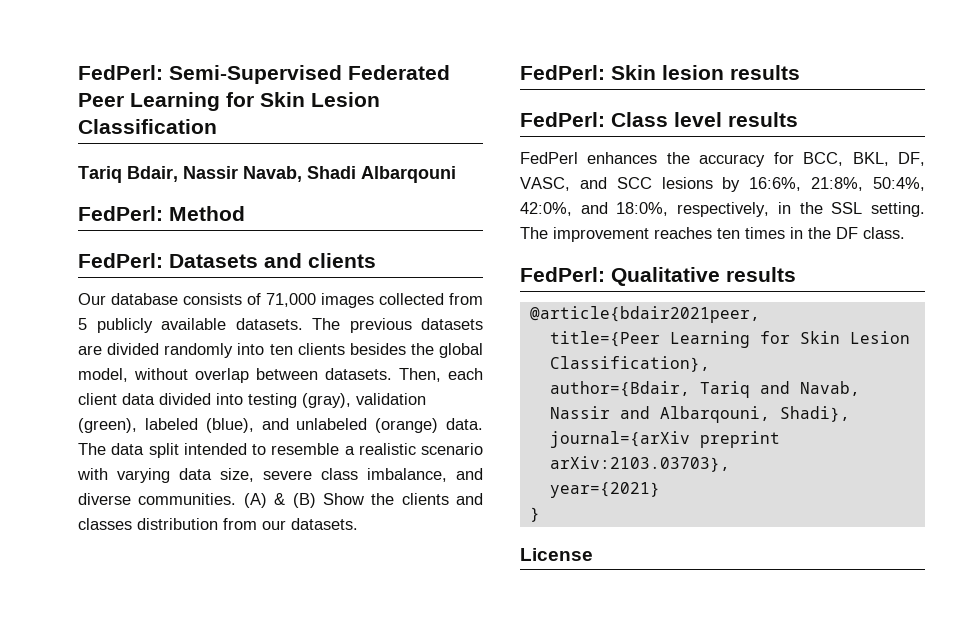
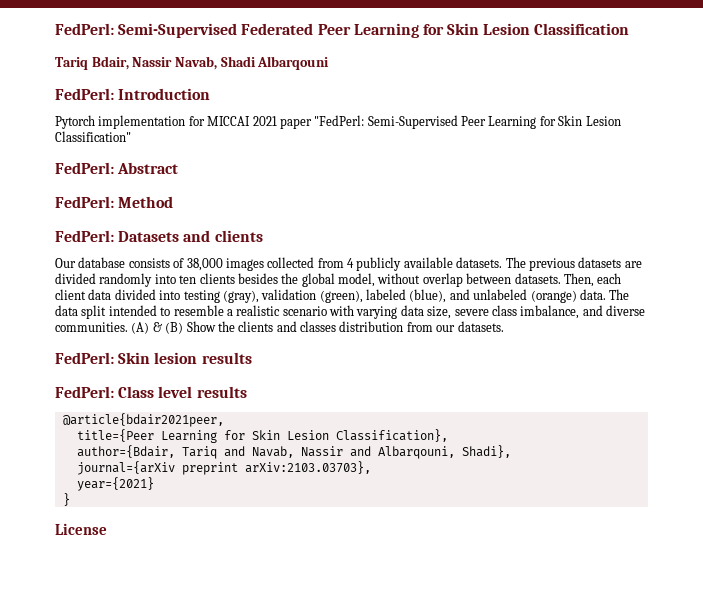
+ FedPerl: Introduction
+ Pytorch implementation for MICCAI 2021 paper "FedPerl: Semi-Supervised Peer Learning for Skin Lesion Classification"
+ FedPerl: Abstract
- Our database consists of 71,000 images collected from 5 publicly available datasets.
+ Our database consists of 38,000 images collected from 4 publicly available datasets.
- FedPerl enhances the accuracy for BCC, BKL, DF, VASC, and SCC lesions by 16:6%, 21:8%, 50:4%, 42:0%, and 18:0%, respectively, in the SSL setting. The improvement reaches ten times in the DF class.
- FedPerl: Qualitative results

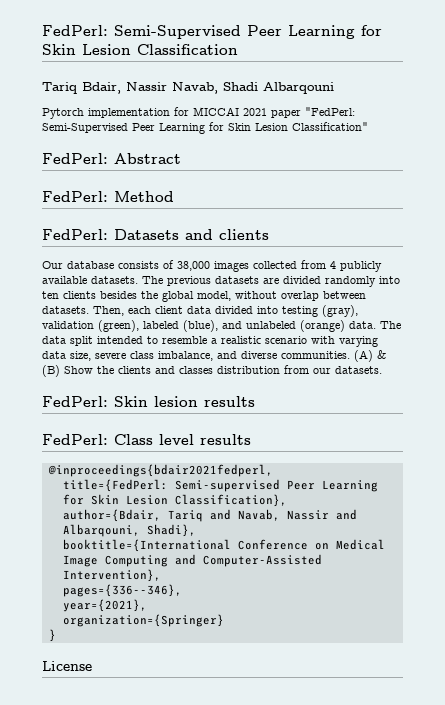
- FedPerl: Semi-Supervised Federated Peer Learning for Skin Lesion Classification
+ FedPerl: Semi-Supervised Peer Learning for Skin Lesion Classification
- FedPerl: Introduction
- @article{bdair2021peer,
- title={Peer Learning for Skin Lesion Classification},
+ @inproceedings{bdair2021fedperl,
+ title={FedPerl: Semi-supervised Peer Learning for Skin Lesion Classification},
- journal={arXiv preprint arXiv:2103.03703},
- year={2021}
+ booktitle={International Conference on Medical Image Computing and Computer-Assisted Intervention},
+ pages={336--346},
+ year={2021},
+ organization={Springer}

